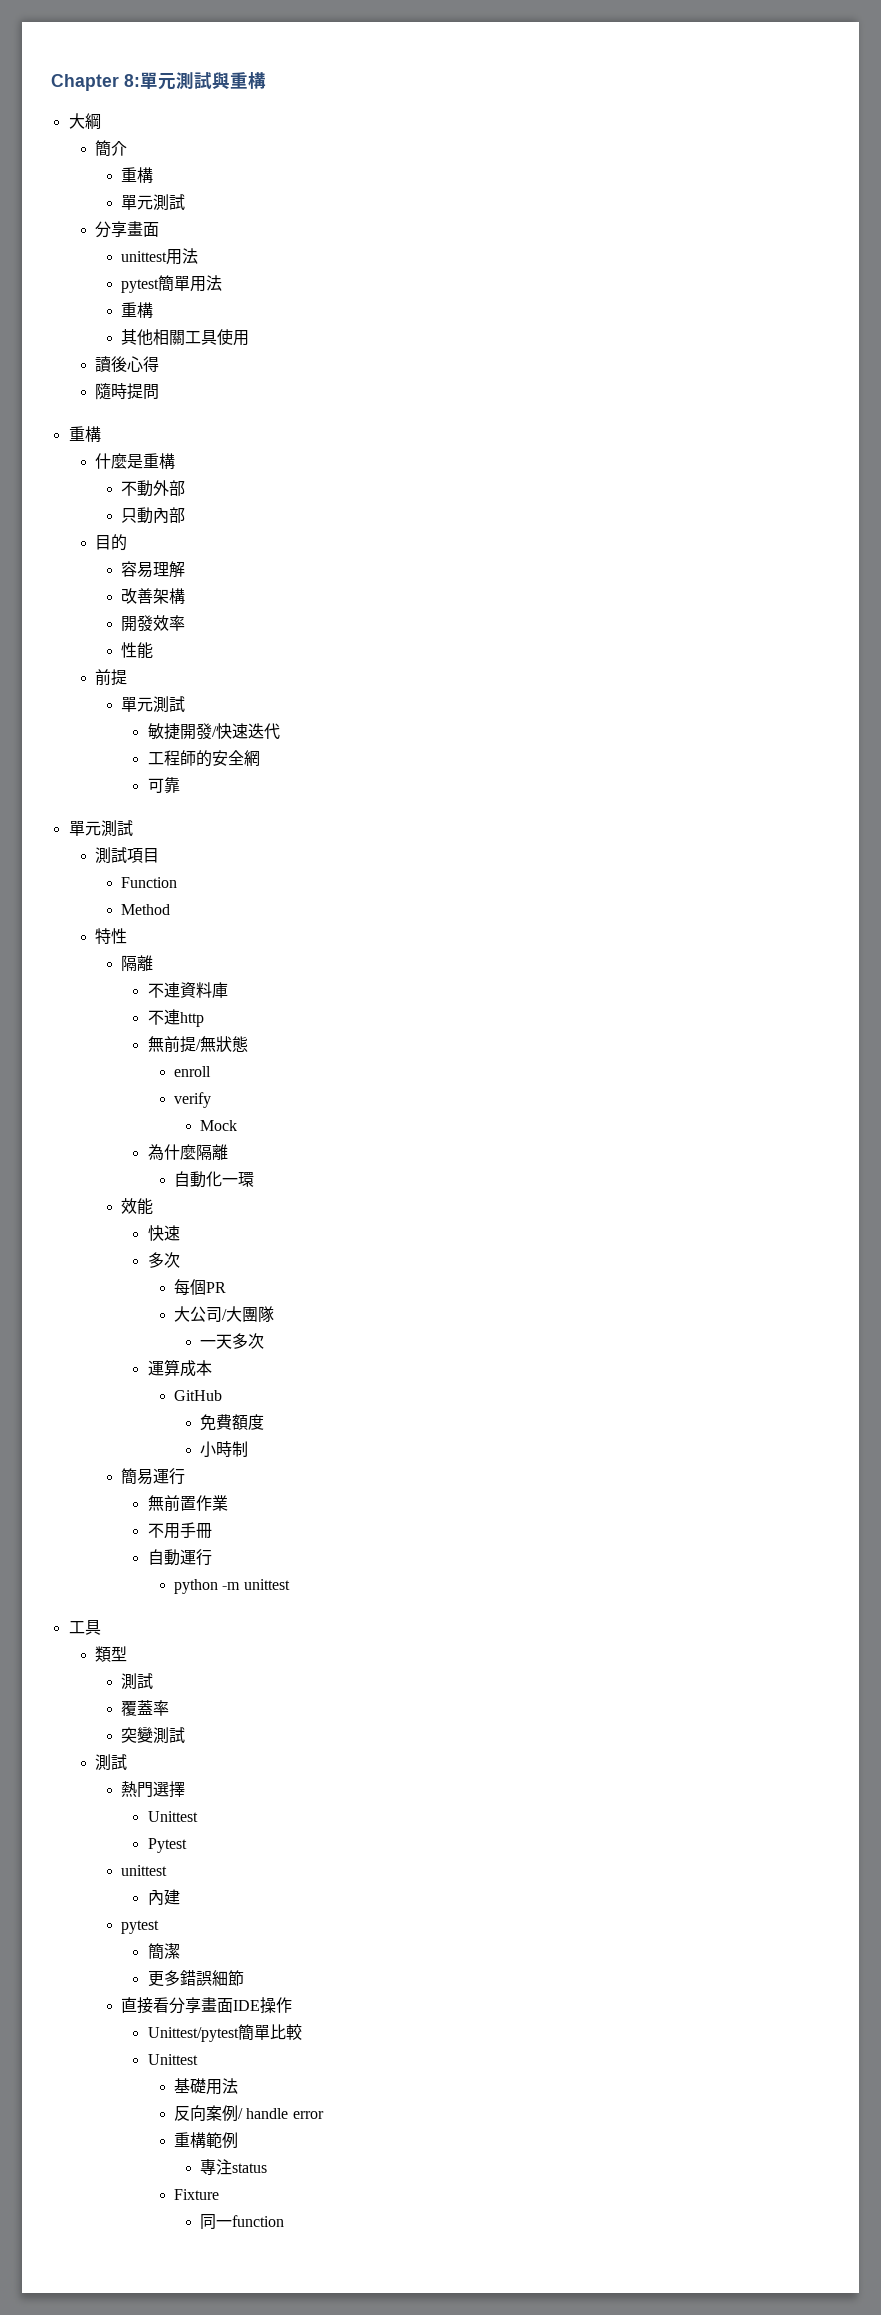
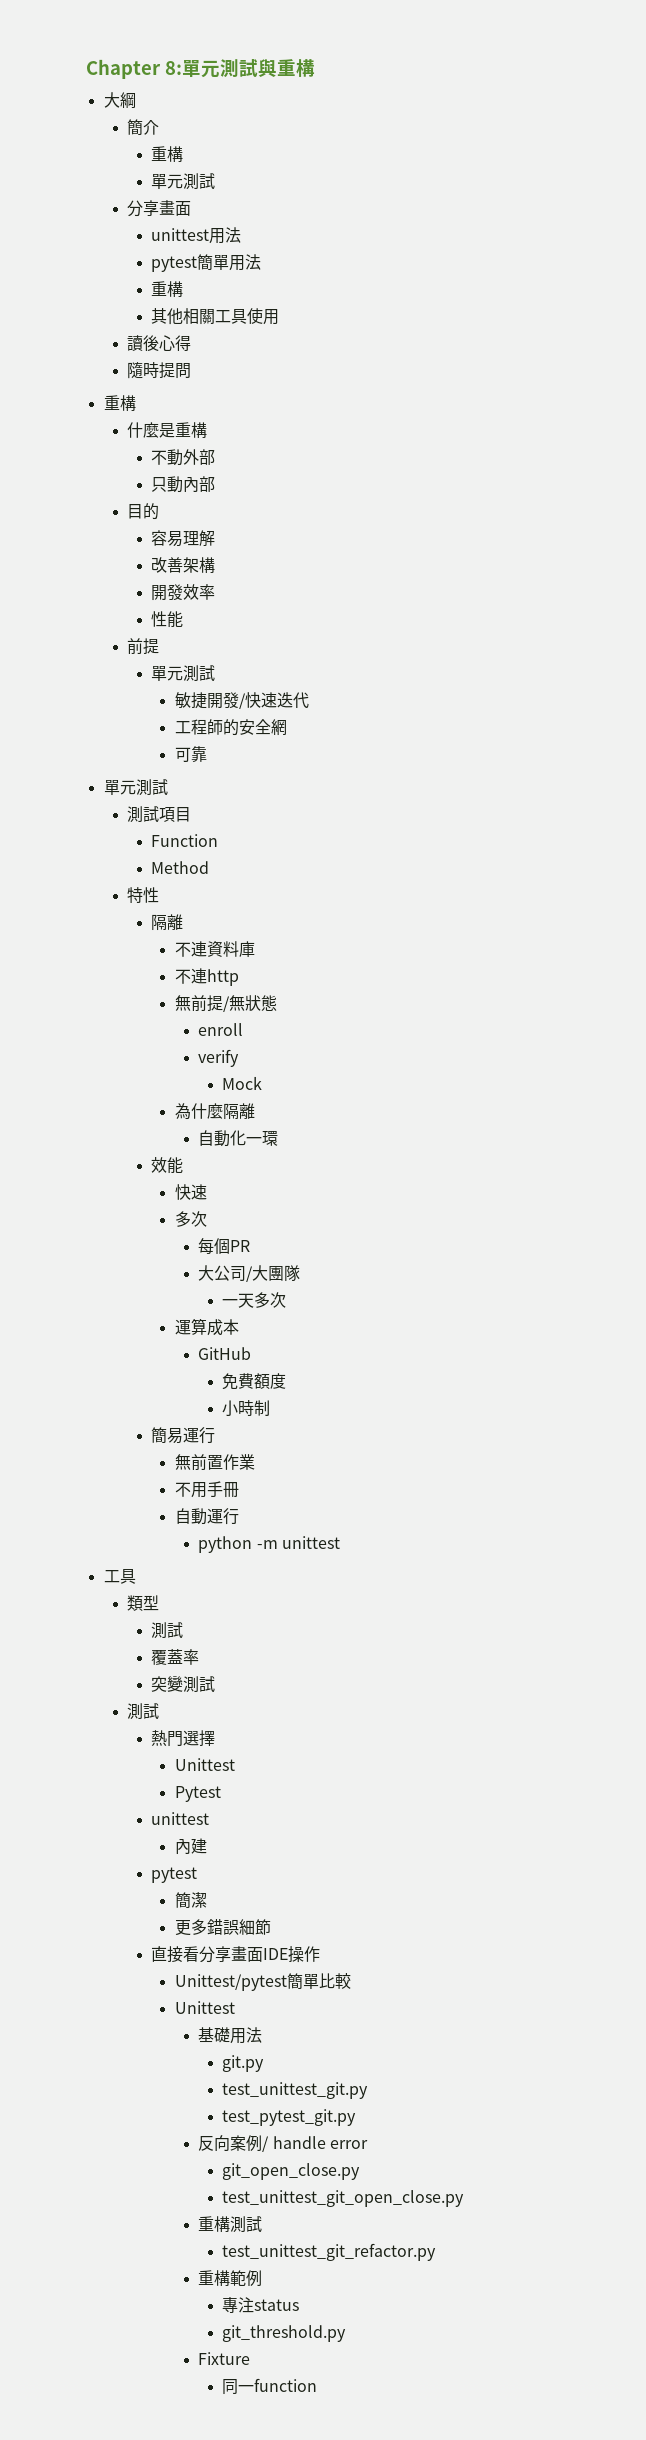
+ git.py
+ test_unittest_git.py
+ test_pytest_git.py
+ git_open_close.py
+ test_unittest_git_open_close.py
+ 重構測試
+ test_unittest_git_refactor.py
+ git_threshold.py

